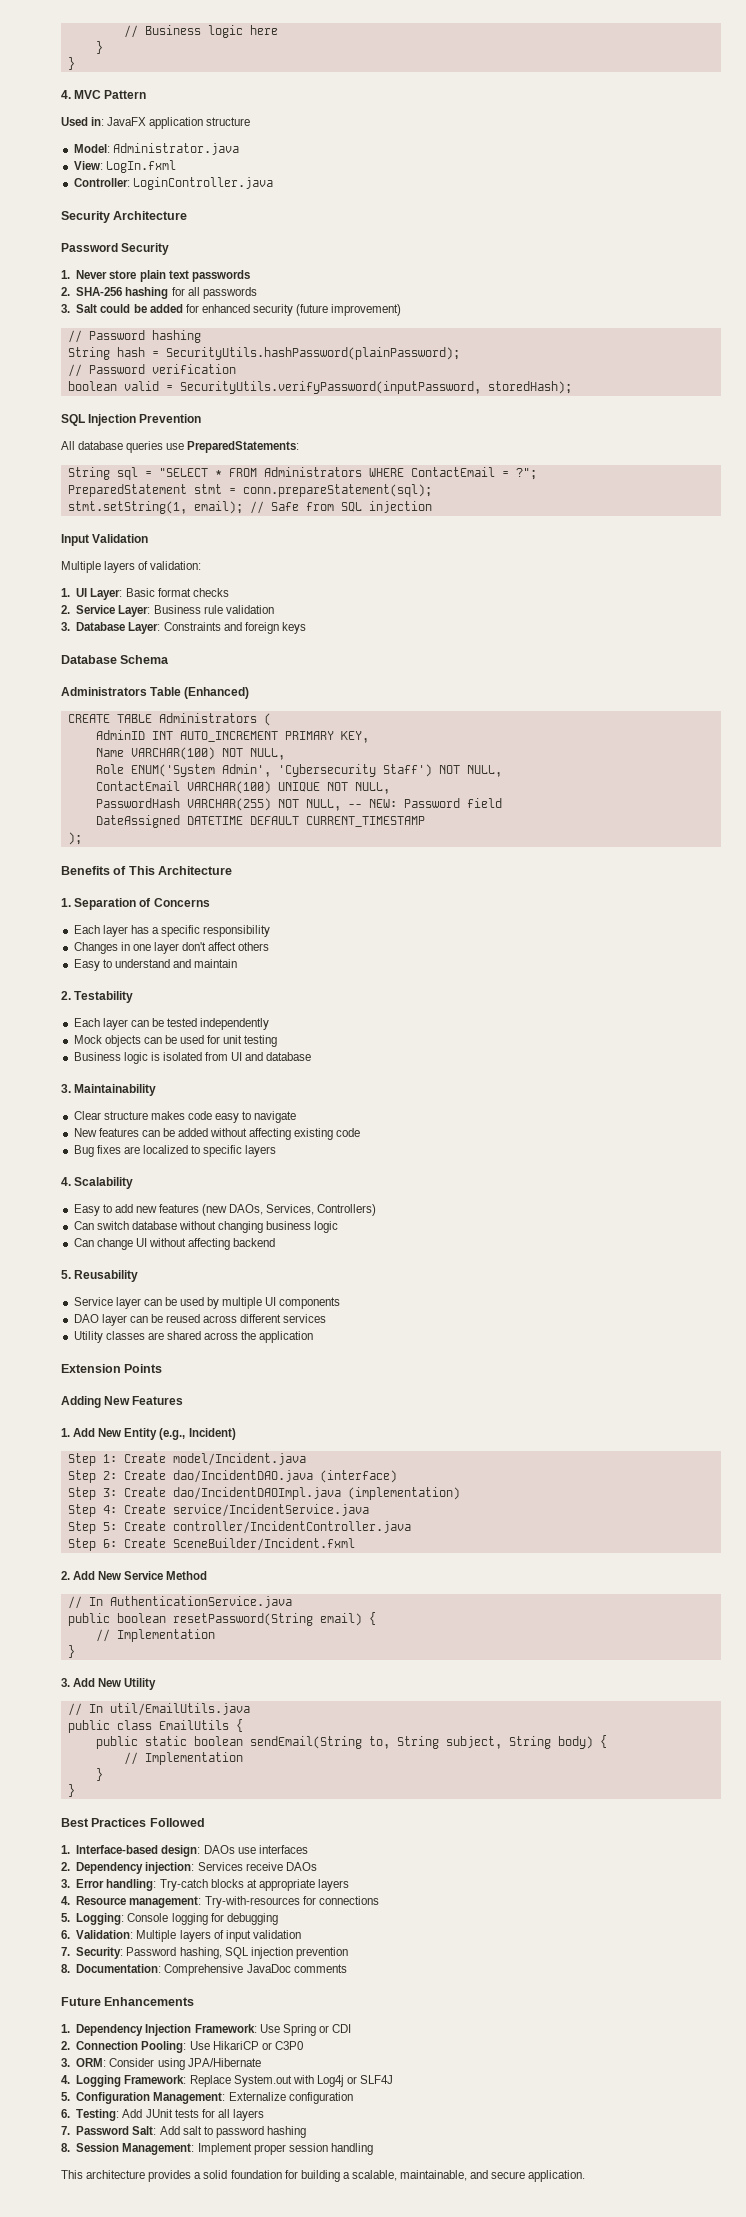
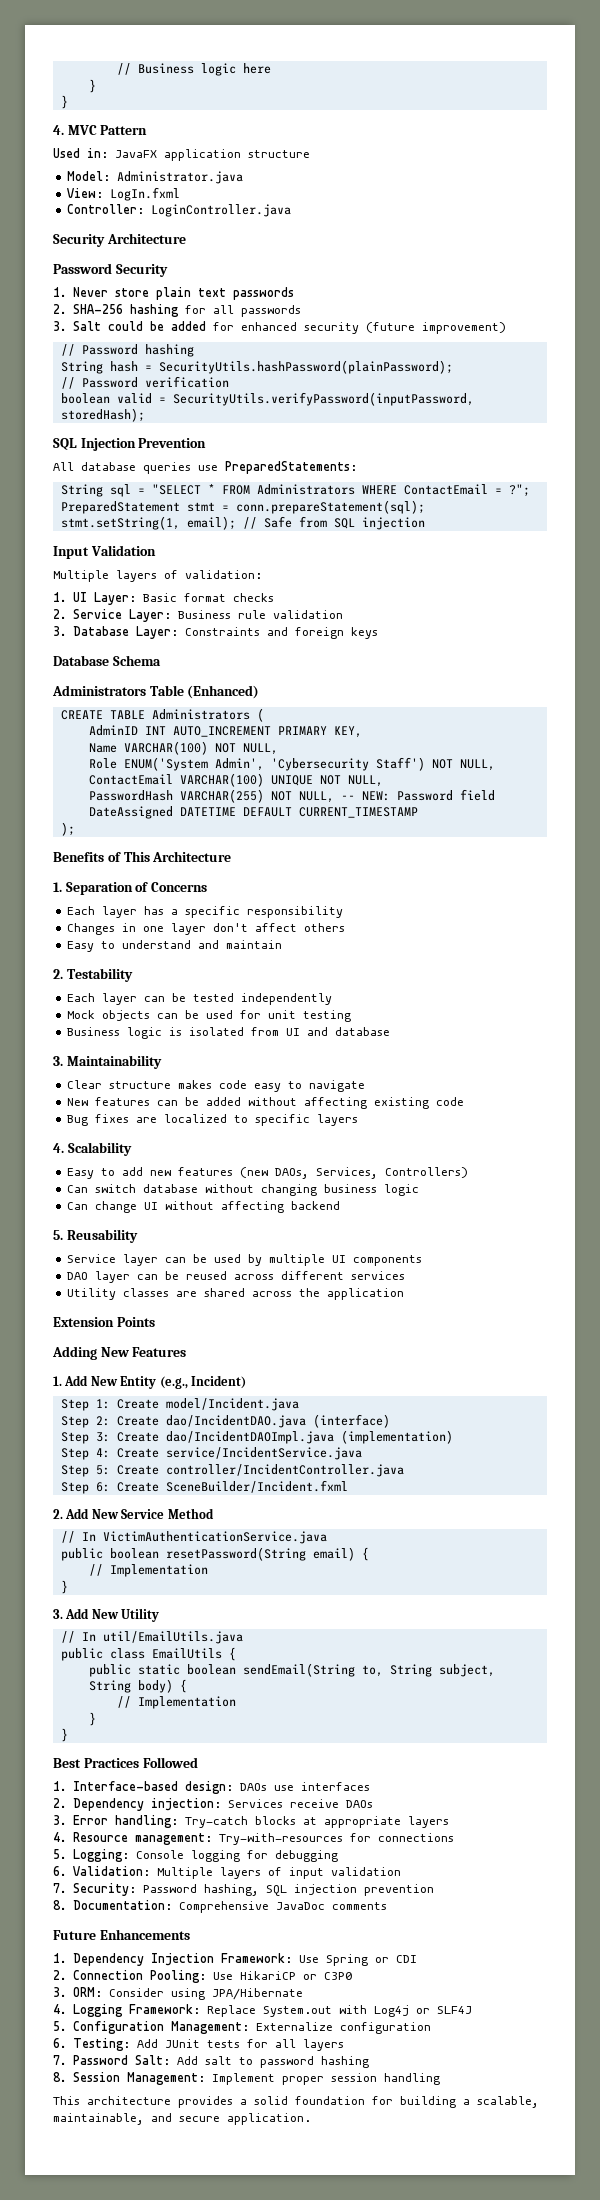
- // In AuthenticationService.java
+ // In VictimAuthenticationService.java

